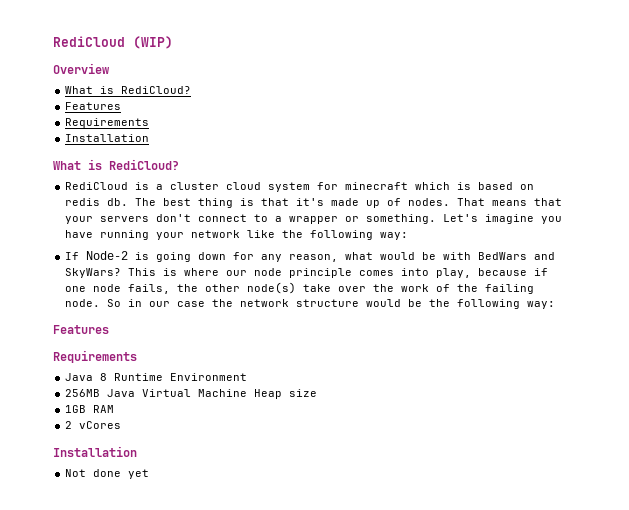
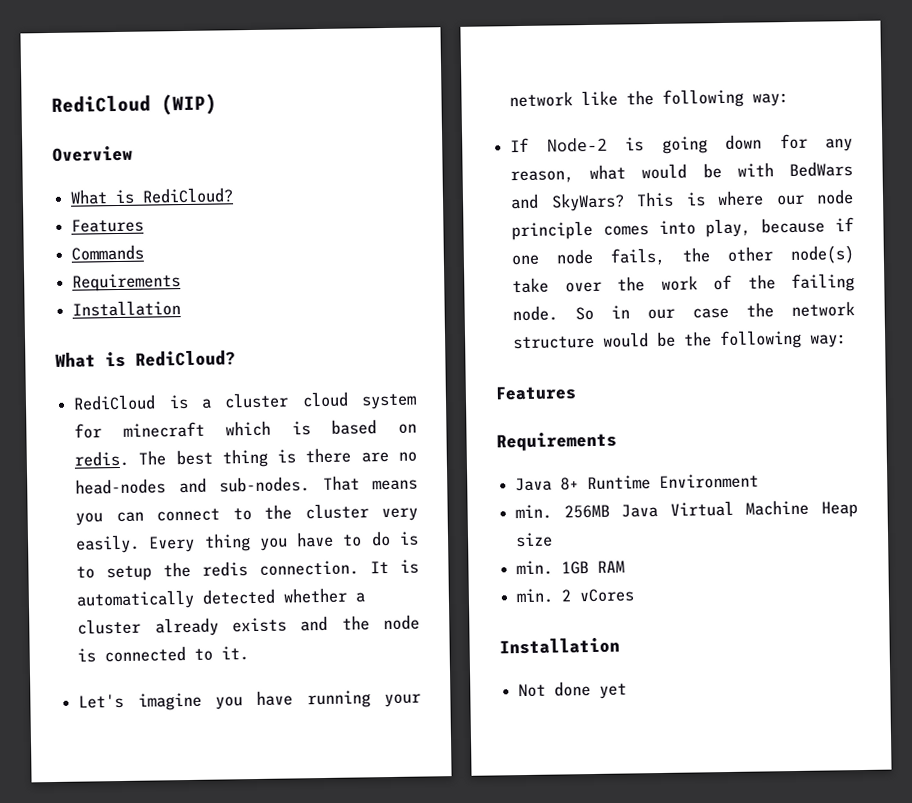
+ Commands
- RediCloud is a cluster cloud system for minecraft which is based on redis db.
+ RediCloud is a cluster cloud system for minecraft which is based on redis.
- The best thing is that it's made up of nodes. That means that your servers don't connect to a wrapper or something. Let's imagine you have running your network like the following way:
+ The best thing is there are no head-nodes and sub-nodes. That means you can connect to the cluster very easily. Every thing you have to do is to setup the redis connection. It is automatically detected whether a cluster already exists and the node is connected to it.
+ Let's imagine you have running your network like the following way:
- Java 8 Runtime Environment
+ Java 8+ Runtime Environment
- 256MB Java Virtual Machine Heap size
+ min. 256MB Java Virtual Machine Heap size
- 1GB RAM
+ min. 1GB RAM
- 2 vCores
+ min. 2 vCores

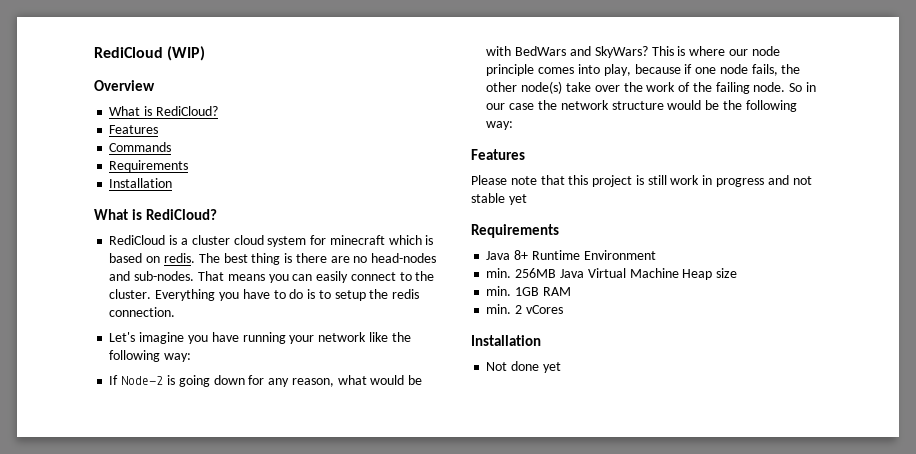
- That means you can connect to the cluster very easily. Every thing you have to do is to setup the redis connection. It is automatically detected whether a cluster already exists and the node is connected to it.
+ That means you can easily connect to the cluster. Everything you have to do is to setup the redis connection.
+ Please note that this project is still work in progress and not stable yet

